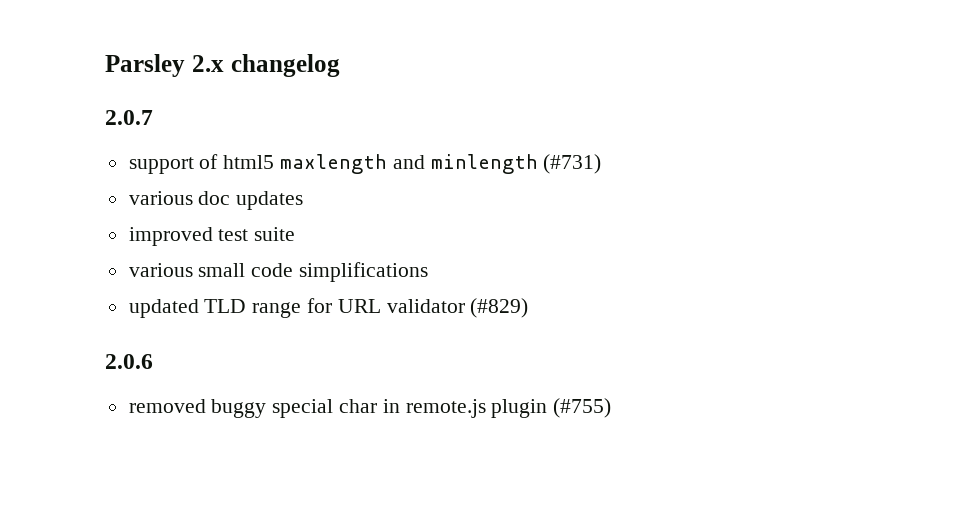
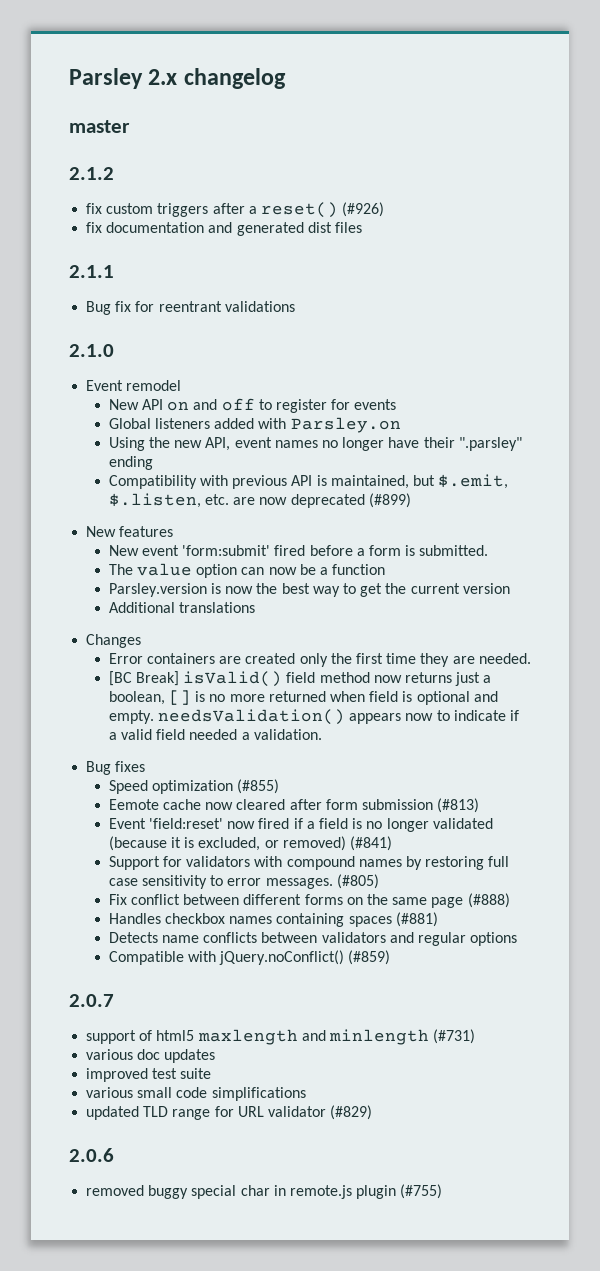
+ master
+ 2.1.2
+ fix custom triggers after a reset() (#926)
+ fix documentation and generated dist files
+ 2.1.1
+ Bug fix for reentrant validations
+ 2.1.0
+ Event remodel
+ New API on and off to register for events
+ Global listeners added with Parsley.on
+ Using the new API, event names no longer have their ".parsley" ending
+ Compatibility with previous API is maintained, but $.emit, $.listen, etc. are now deprecated (#899)
+ New features
+ New event 'form:submit' fired before a form is submitted.
+ The value option can now be a function
+ Parsley.version is now the best way to get the current version
+ Additional translations
+ Changes
+ Error containers are created only the first time they are needed.
+ [BC Break] isValid() field method now returns just a boolean, [] is no more returned when field is optional and empty. needsValidation() appears now to indicate if a valid field needed a validation.
+ Bug fixes
+ Speed optimization (#855)
+ Eemote cache now cleared after form submission (#813)
+ Event 'field:reset' now fired if a field is no longer validated (because it is excluded, or removed) (#841)
+ Support for validators with compound names by restoring full case sensitivity to error messages. (#805)
+ Fix conflict between different forms on the same page (#888)
+ Handles checkbox names containing spaces (#881)
+ Detects name conflicts between validators and regular options
+ Compatible with jQuery.noConflict() (#859)

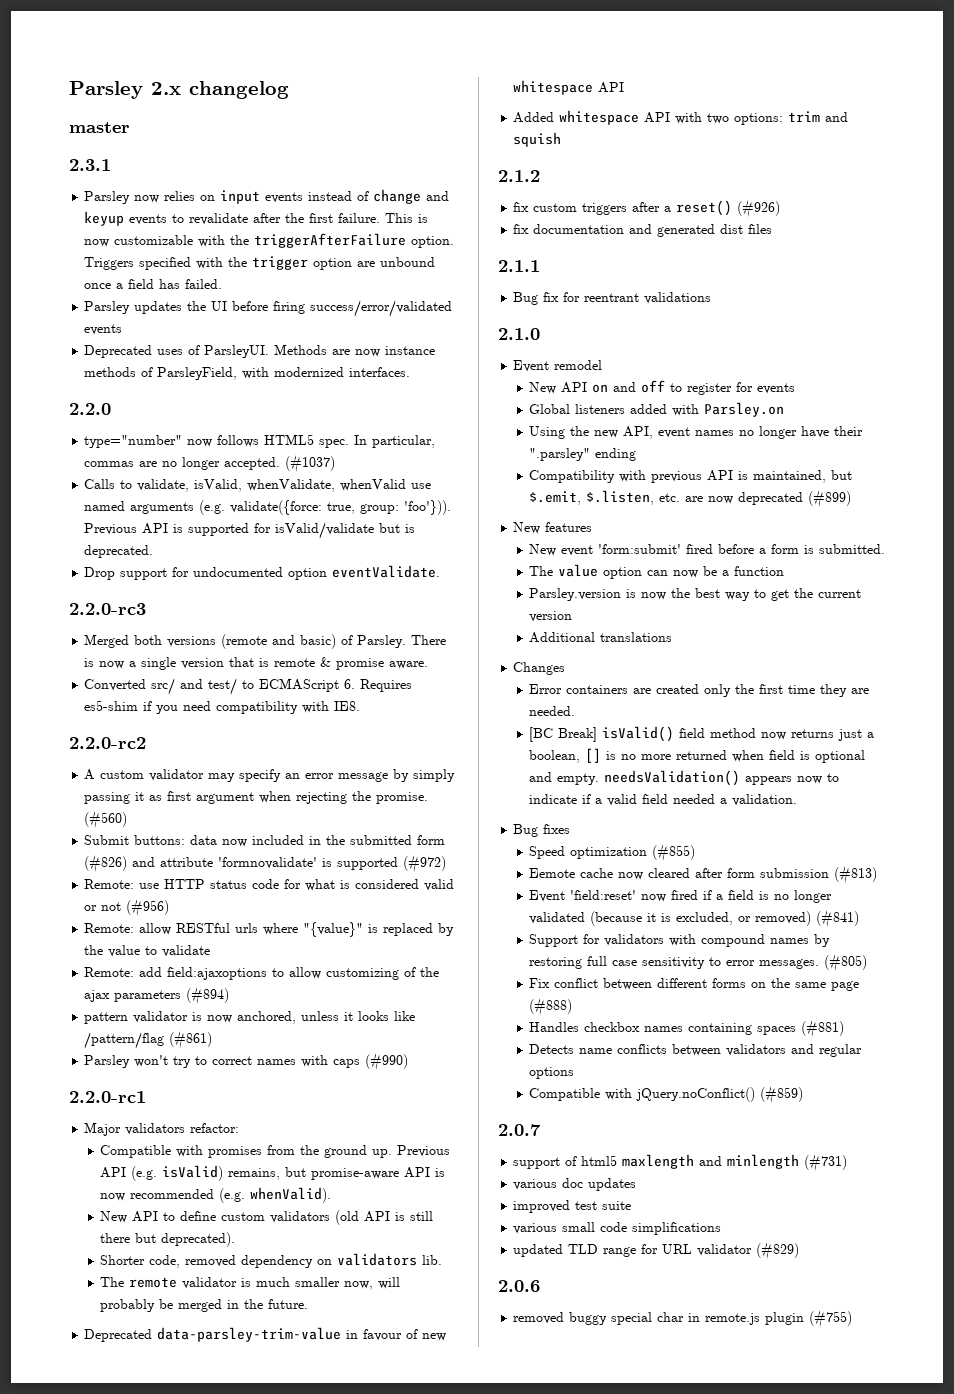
+ 2.3.1
+ Parsley now relies on input events instead of change and keyup events to revalidate after the first failure. This is now customizable with the triggerAfterFailure option. Triggers specified with the trigger option are unbound once a field has failed.
+ Parsley updates the UI before firing success/error/validated events
+ Deprecated uses of ParsleyUI. Methods are now instance methods of ParsleyField, with modernized interfaces.
+ 2.2.0
+ type="number" now follows HTML5 spec. In particular, commas are no longer accepted. (#1037)
+ Calls to validate, isValid, whenValidate, whenValid use named arguments (e.g. validate({force: true, group: 'foo'})). Previous API is supported for isValid/validate but is deprecated.
+ Drop support for undocumented option eventValidate.
+ 2.2.0-rc3
+ Merged both versions (remote and basic) of Parsley. There is now a single version that is remote & promise aware.
+ Converted src/ and test/ to ECMAScript 6. Requires es5-shim if you need compatibility with IE8.
+ 2.2.0-rc2
+ A custom validator may specify an error message by simply passing it as first argument when rejecting the promise. (#560)
+ Submit buttons: data now included in the submitted form (#826) and attribute 'formnovalidate' is supported (#972)
+ Remote: use HTTP status code for what is considered valid or not (#956)
+ Remote: allow RESTful urls where "{value}" is replaced by the value to validate
+ Remote: add field:ajaxoptions to allow customizing of the ajax parameters (#894)
+ pattern validator is now anchored, unless it looks like /pattern/flag (#861)
+ Parsley won't try to correct names with caps (#990)
+ 2.2.0-rc1
+ Major validators refactor:
+ Compatible with promises from the ground up. Previous API (e.g. isValid) remains, but promise-aware API is now recommended (e.g. whenValid).
+ New API to define custom validators (old API is still there but deprecated).
+ Shorter code, removed dependency on validators lib.
+ The remote validator is much smaller now, will probably be merged in the future.
+ Deprecated data-parsley-trim-value in favour of new whitespace API
+ Added whitespace API with two options: trim and squish

